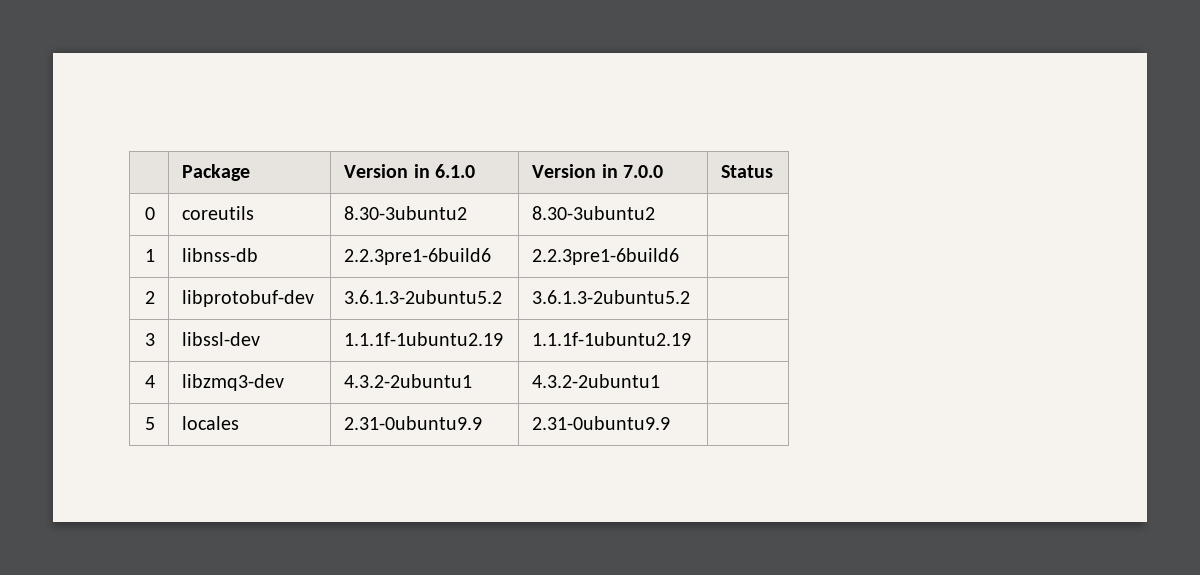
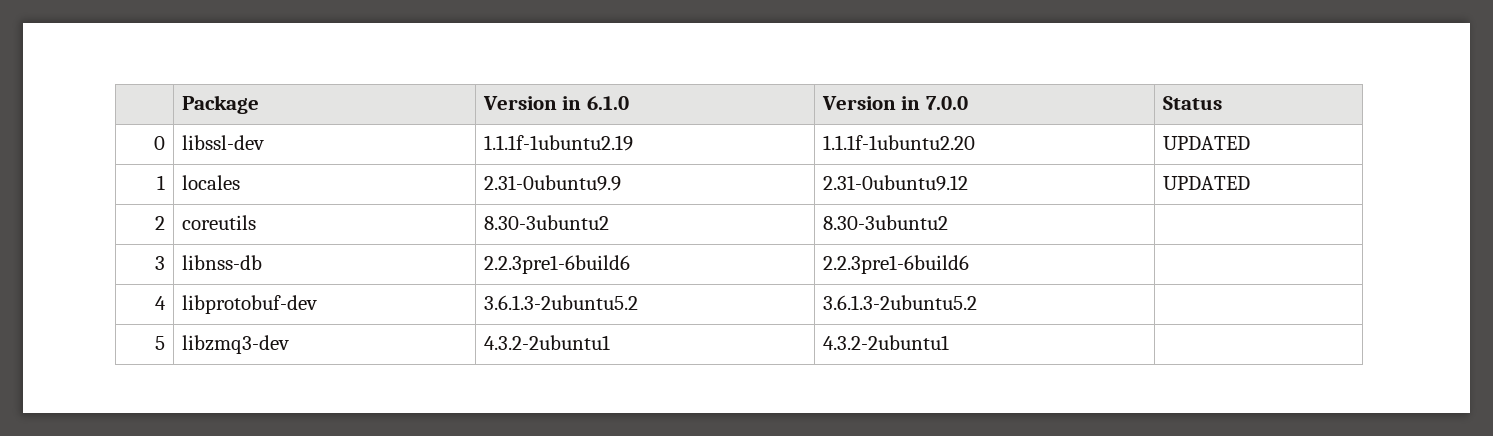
- 0 | coreutils | 8.30-3ubuntu2 | 8.30-3ubuntu2 |
+ 0 | libssl-dev | 1.1.1f-1ubuntu2.19 | 1.1.1f-1ubuntu2.20 | UPDATED
+ 1 | locales | 2.31-0ubuntu9.9 | 2.31-0ubuntu9.12 | UPDATED
+ 2 | coreutils | 8.30-3ubuntu2 | 8.30-3ubuntu2 |
- 1 | libnss-db | 2.2.3pre1-6build6 | 2.2.3pre1-6build6 |
+ 3 | libnss-db | 2.2.3pre1-6build6 | 2.2.3pre1-6build6 |
- 2 | libprotobuf-dev | 3.6.1.3-2ubuntu5.2 | 3.6.1.3-2ubuntu5.2 |
+ 4 | libprotobuf-dev | 3.6.1.3-2ubuntu5.2 | 3.6.1.3-2ubuntu5.2 |
- 3 | libssl-dev | 1.1.1f-1ubuntu2.19 | 1.1.1f-1ubuntu2.19 |
- 4 | libzmq3-dev | 4.3.2-2ubuntu1 | 4.3.2-2ubuntu1 |
+ 5 | libzmq3-dev | 4.3.2-2ubuntu1 | 4.3.2-2ubuntu1 |
- 5 | locales | 2.31-0ubuntu9.9 | 2.31-0ubuntu9.9 |

